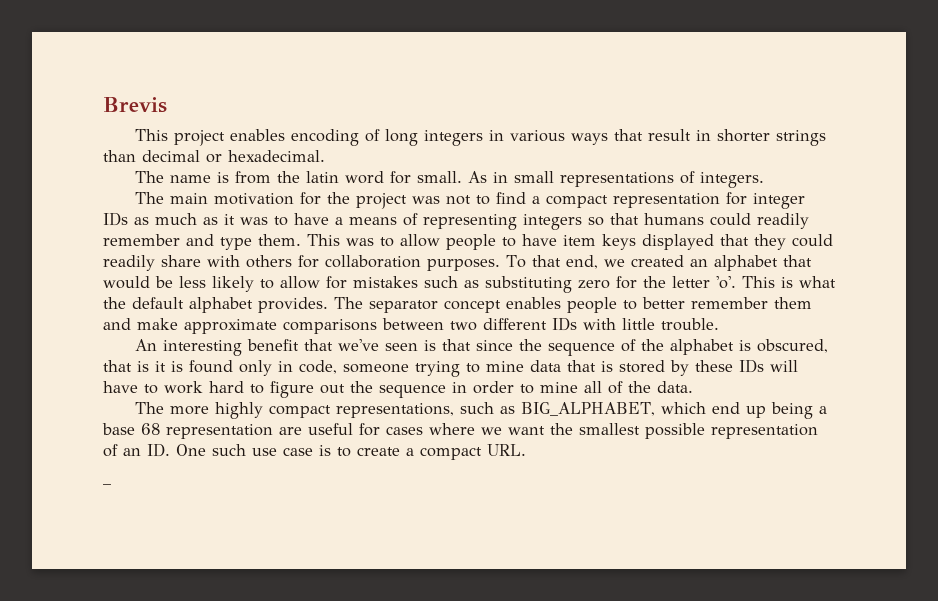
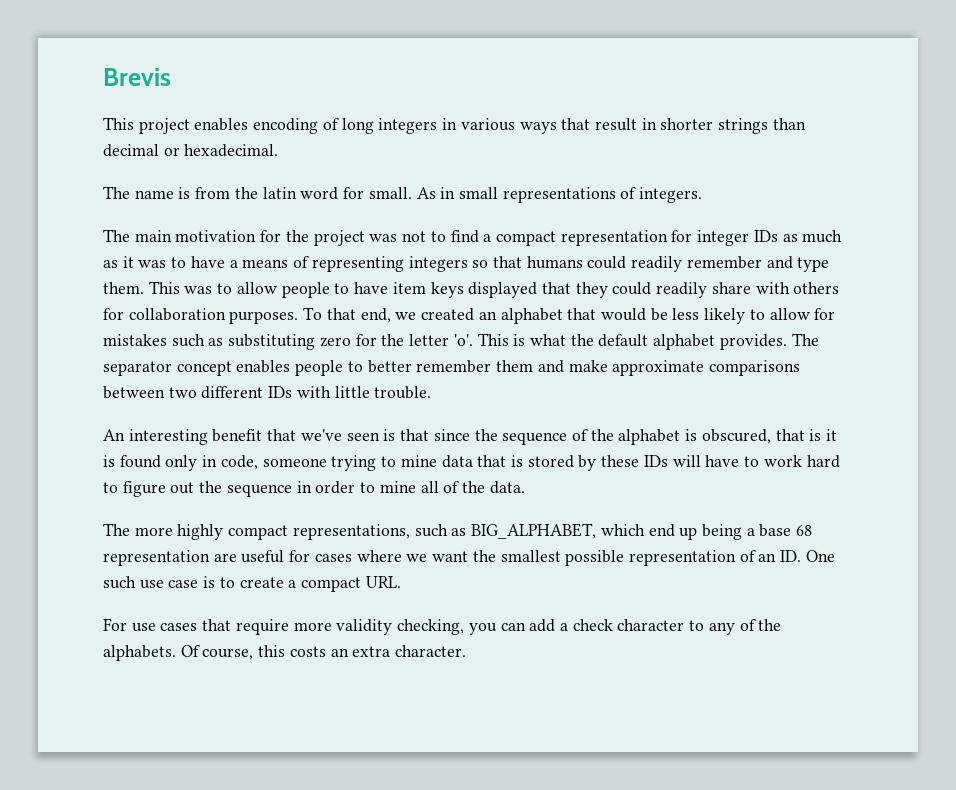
- _
+ For use cases that require more validity checking, you can add a check character to any of the alphabets. Of course, this costs an extra character.

